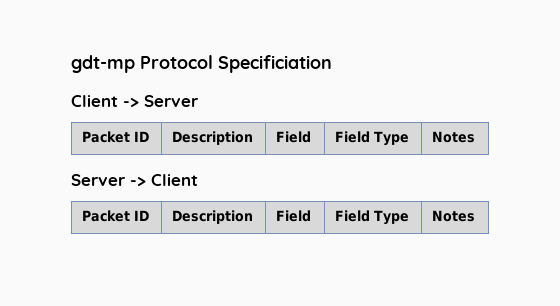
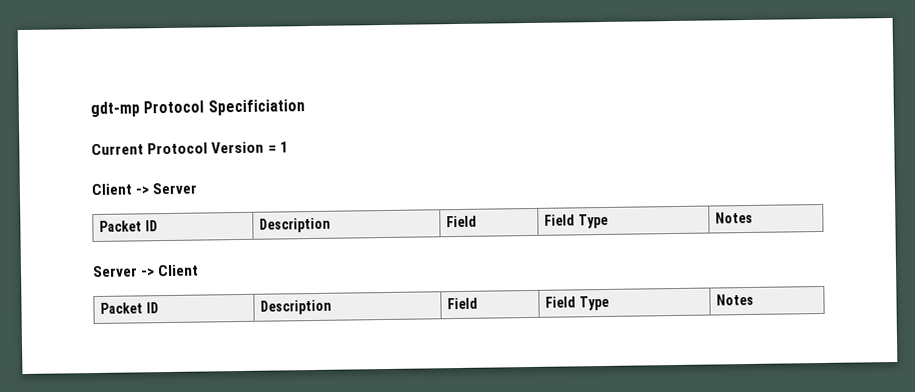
+ Current Protocol Version = 1

